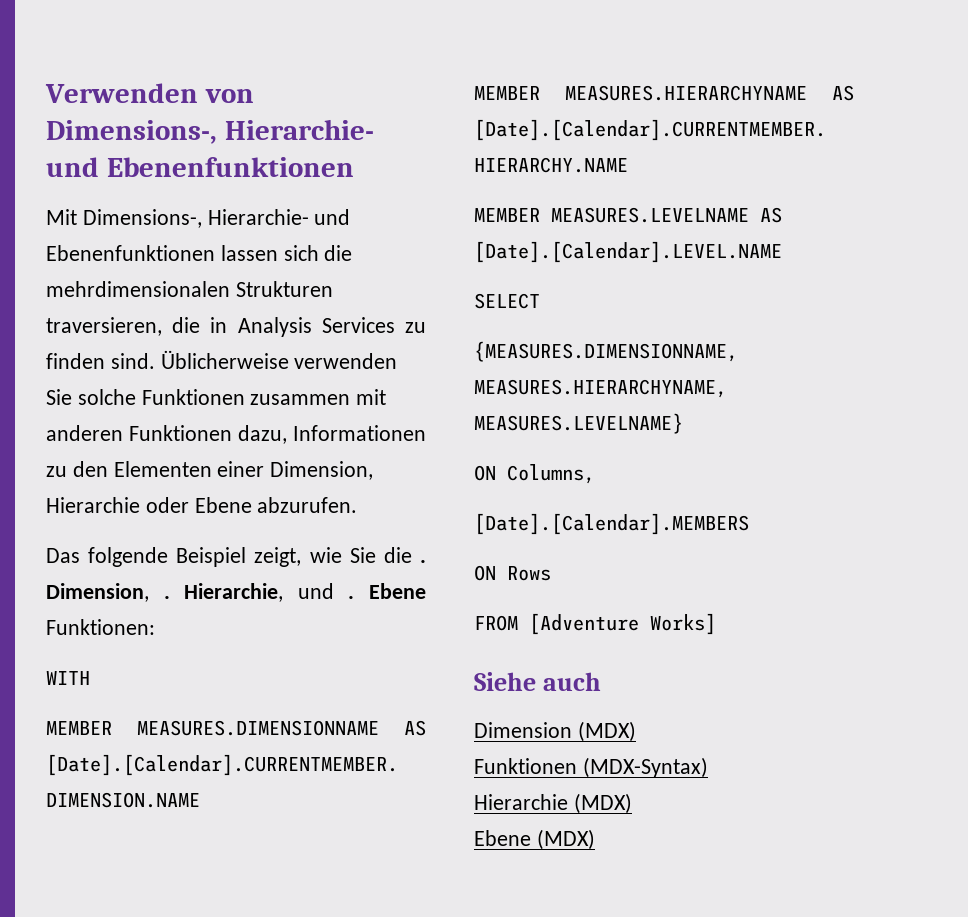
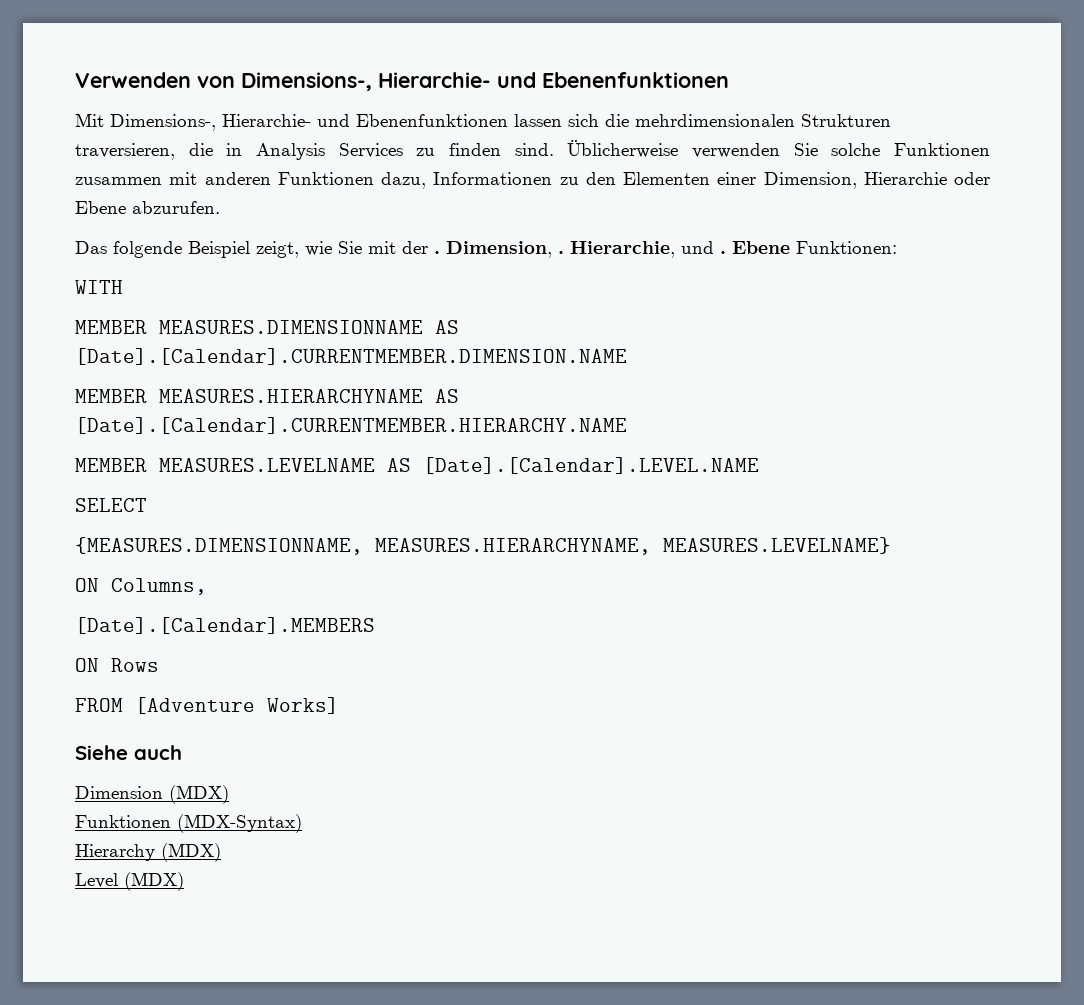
- Das folgende Beispiel zeigt, wie Sie die .
+ Das folgende Beispiel zeigt, wie Sie mit der .
- Hierarchie (MDX)
- Ebene (MDX)
+ Hierarchy (MDX)
+ Level (MDX)

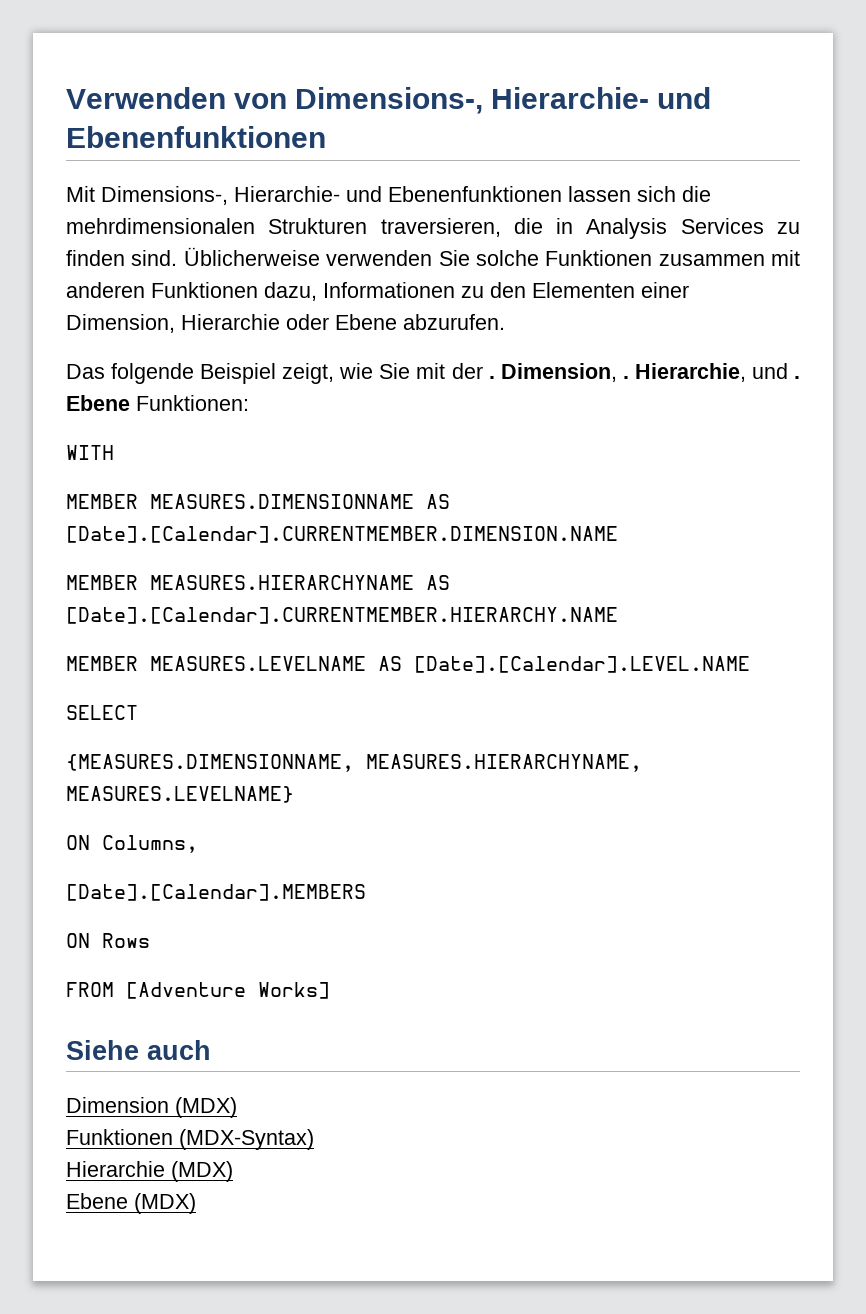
- Hierarchy (MDX)
- Level (MDX)
+ Hierarchie (MDX)
+ Ebene (MDX)

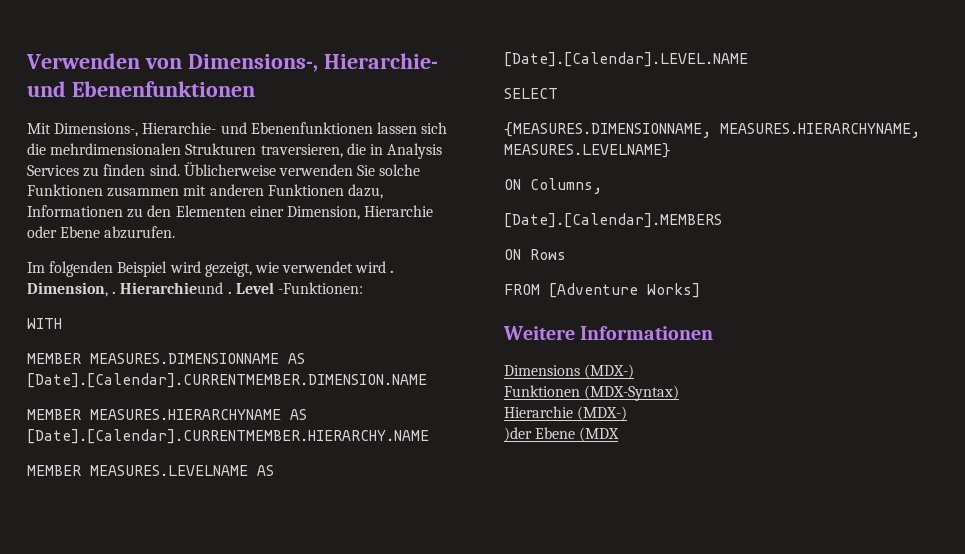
- Das folgende Beispiel zeigt, wie Sie mit der . Dimension, . Hierarchie, und . Ebene Funktionen:
+ Im folgenden Beispiel wird gezeigt, wie verwendet wird . Dimension, . Hierarchieund . Level -Funktionen:
- Siehe auch
- Dimension (MDX)
+ Weitere Informationen
+ Dimensions (MDX-)
- Hierarchie (MDX)
- Ebene (MDX)
+ Hierarchie (MDX-)
+ )der Ebene (MDX

